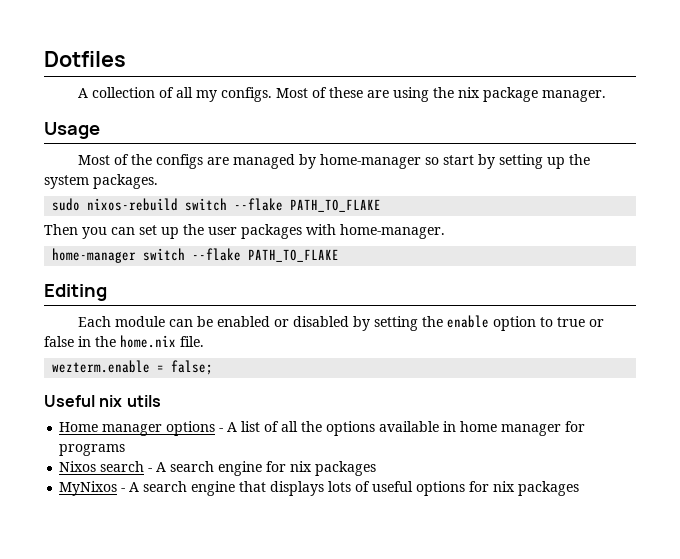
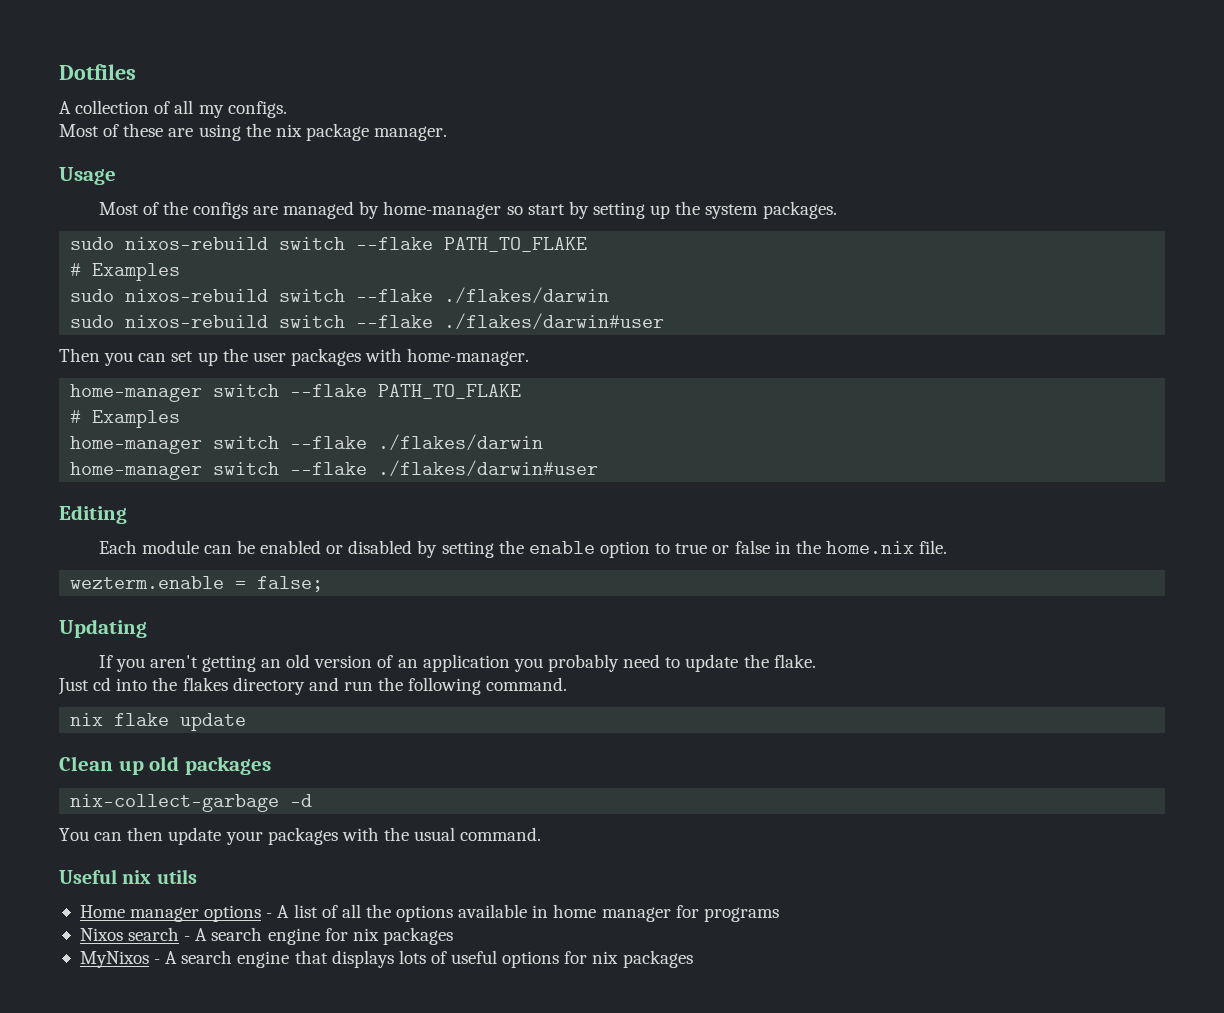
- A collection of all my configs. Most of these are using the nix package manager.
+ A collection of all my configs.
+ Most of these are using the nix package manager.
  sudo nixos-rebuild switch --flake PATH_TO_FLAKE
+ # Examples
+ sudo nixos-rebuild switch --flake ./flakes/darwin
+ sudo nixos-rebuild switch --flake ./flakes/darwin#user
  home-manager switch --flake PATH_TO_FLAKE
+ # Examples
+ home-manager switch --flake ./flakes/darwin
+ home-manager switch --flake ./flakes/darwin#user
+ Updating
+ If you aren't getting an old version of an application you probably need to update the flake.
+ Just cd into the flakes directory and run the following command.
+ nix flake update
+ Clean up old packages
+ nix-collect-garbage -d
+ You can then update your packages with the usual command.

